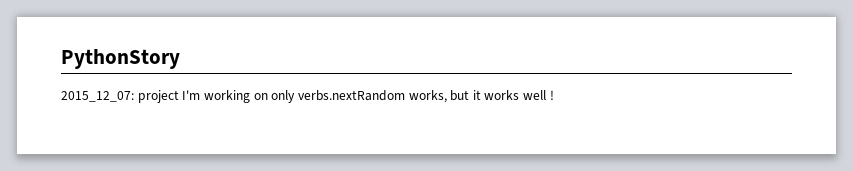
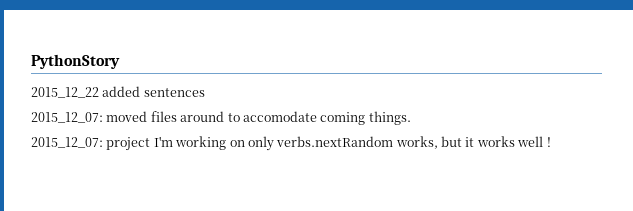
+ 2015_12_22 added sentences
+ 2015_12_07: moved files around to accomodate coming things.

